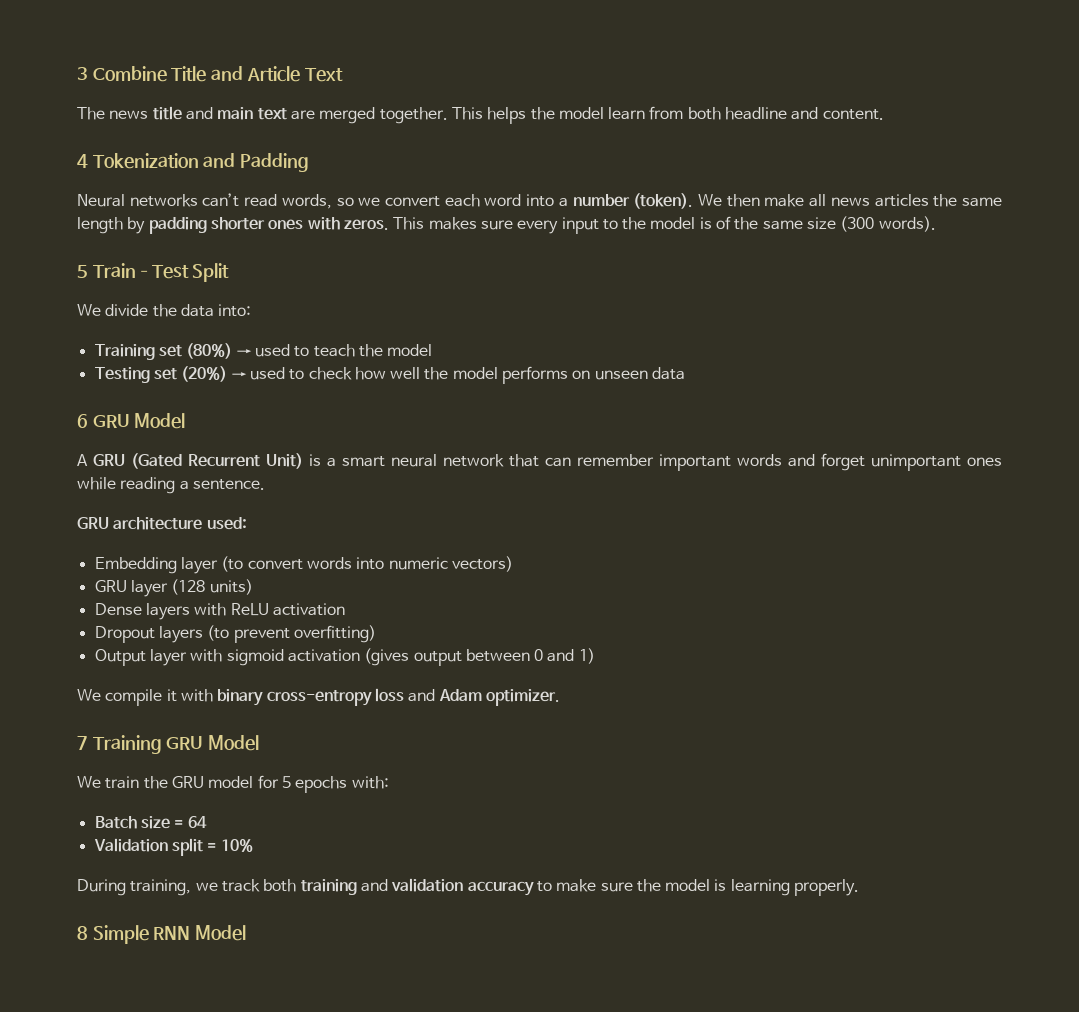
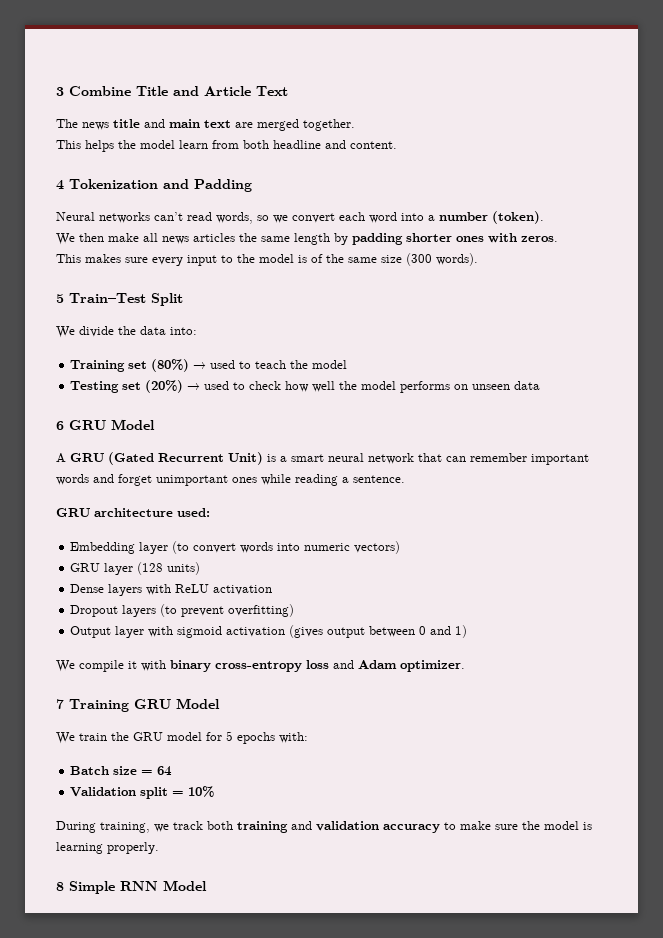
- The news title and main text are merged together. This helps the model learn from both headline and content.
+ The news title and main text are merged together.
+ This helps the model learn from both headline and content.
- Neural networks can’t read words, so we convert each word into a number (token). We then make all news articles the same length by padding shorter ones with zeros. This makes sure every input to the model is of the same size (300 words).
+ Neural networks can’t read words, so we convert each word into a number (token).
+ We then make all news articles the same length by padding shorter ones with zeros.
+ This makes sure every input to the model is of the same size (300 words).

